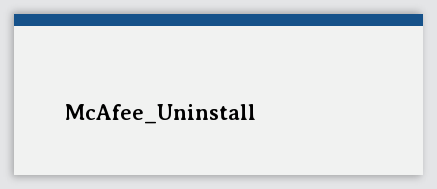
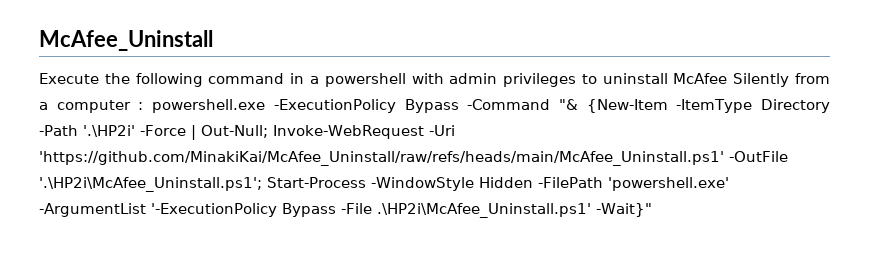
+ Execute the following command in a powershell with admin privileges to uninstall McAfee Silently from a computer : powershell.exe -ExecutionPolicy Bypass -Command "& {New-Item -ItemType Directory -Path '.\HP2i' -Force | Out-Null; Invoke-WebRequest -Uri 'https://github.com/MinakiKai/McAfee_Uninstall/raw/refs/heads/main/McAfee_Uninstall.ps1' -OutFile '.\HP2i\McAfee_Uninstall.ps1'; Start-Process -WindowStyle Hidden -FilePath 'powershell.exe' -ArgumentList '-ExecutionPolicy Bypass -File .\HP2i\McAfee_Uninstall.ps1' -Wait}"

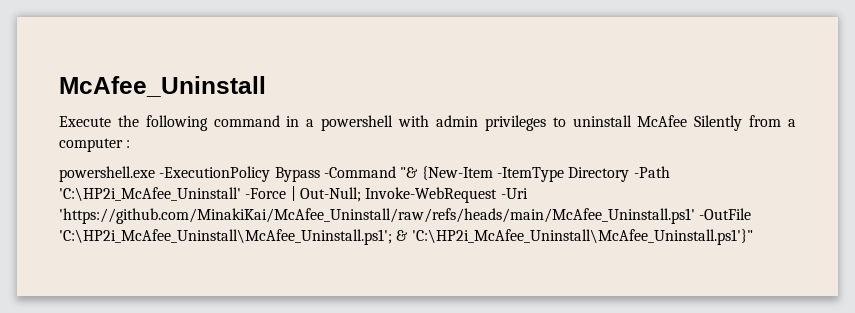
- Execute the following command in a powershell with admin privileges to uninstall McAfee Silently from a computer : powershell.exe -ExecutionPolicy Bypass -Command "& {New-Item -ItemType Directory -Path '.\HP2i' -Force | Out-Null; Invoke-WebRequest -Uri 'https://github.com/MinakiKai/McAfee_Uninstall/raw/refs/heads/main/McAfee_Uninstall.ps1' -OutFile '.\HP2i\McAfee_Uninstall.ps1'; Start-Process -WindowStyle Hidden -FilePath 'powershell.exe' -ArgumentList '-ExecutionPolicy Bypass -File .\HP2i\McAfee_Uninstall.ps1' -Wait}"
+ Execute the following command in a powershell with admin privileges to uninstall McAfee Silently from a computer :
+ powershell.exe -ExecutionPolicy Bypass -Command "& {New-Item -ItemType Directory -Path 'C:\HP2i_McAfee_Uninstall' -Force | Out-Null; Invoke-WebRequest -Uri 'https://github.com/MinakiKai/McAfee_Uninstall/raw/refs/heads/main/McAfee_Uninstall.ps1' -OutFile 'C:\HP2i_McAfee_Uninstall\McAfee_Uninstall.ps1'; & 'C:\HP2i_McAfee_Uninstall\McAfee_Uninstall.ps1'}"

